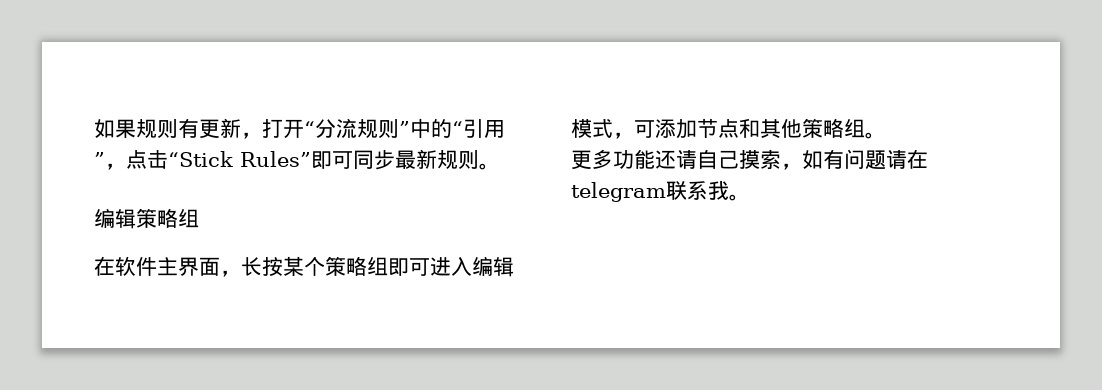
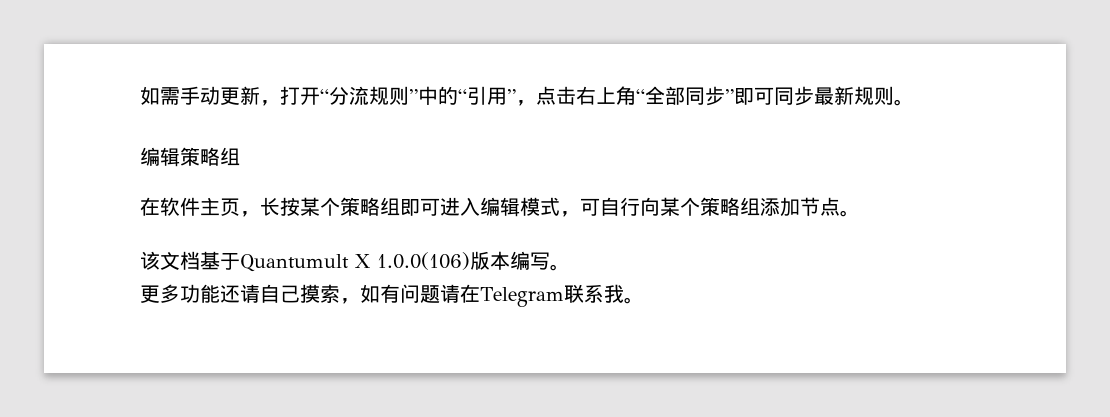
- 如果规则有更新，打开“分流规则”中的“引用”，点击“Stick Rules”即可同步最新规则。
+ 如需手动更新，打开“分流规则”中的“引用”，点击右上角“全部同步”即可同步最新规则。
- 在软件主界面，长按某个策略组即可进入编辑模式，可添加节点和其他策略组。
+ 在软件主页，长按某个策略组即可进入编辑模式，可自行向某个策略组添加节点。
+ 该文档基于Quantumult X 1.0.0(106)版本编写。
- 更多功能还请自己摸索，如有问题请在telegram联系我。
+ 更多功能还请自己摸索，如有问题请在Telegram联系我。

